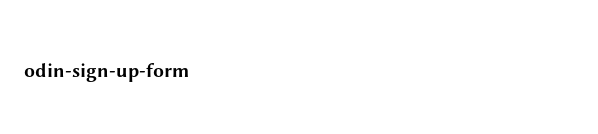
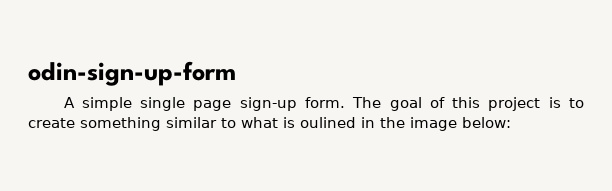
+ A simple single page sign-up form. The goal of this project is to create something similar to what is oulined in the image below:

